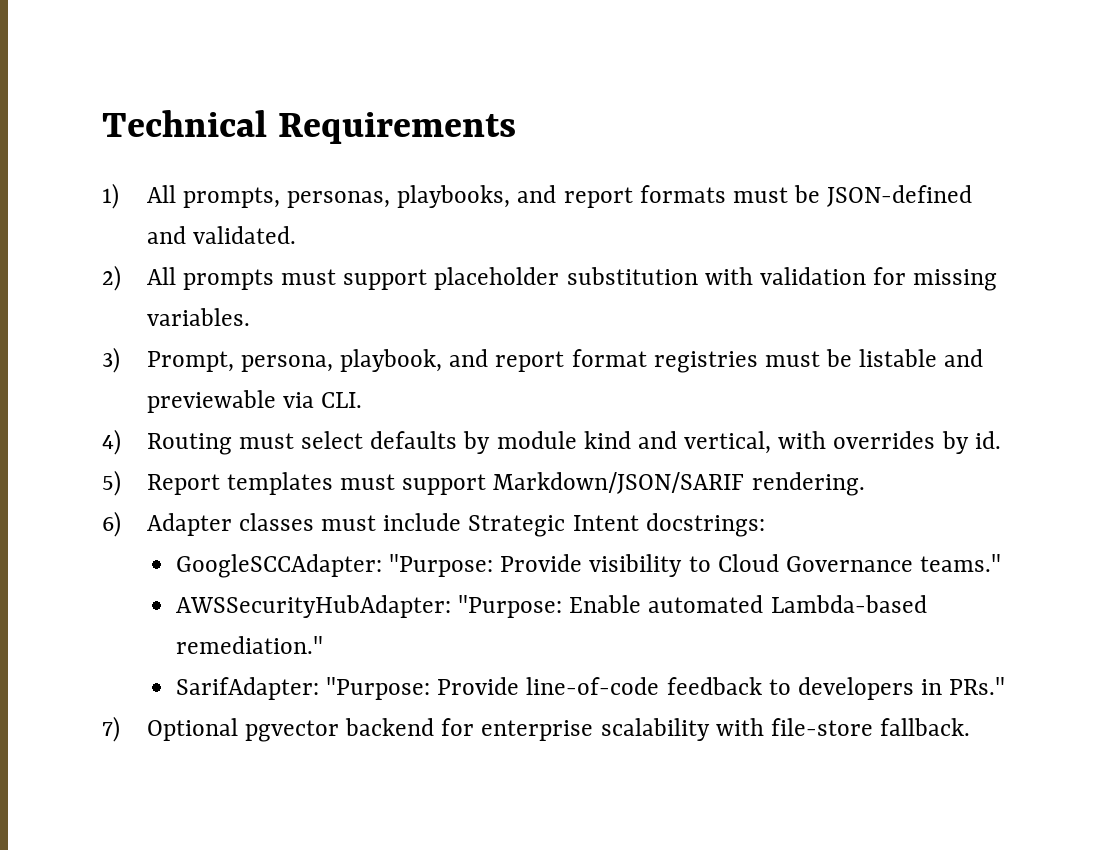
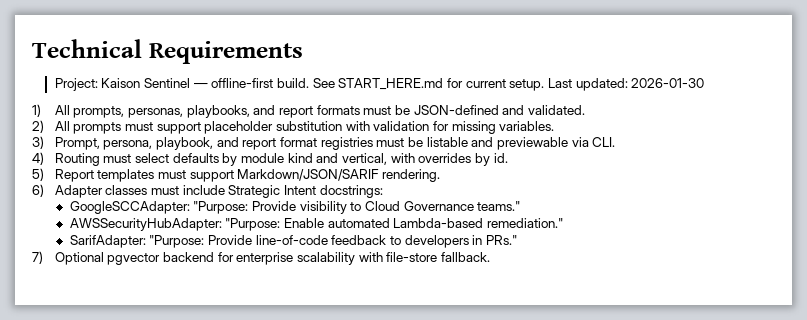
+ Project: Kaison Sentinel — offline-first build. See START_HERE.md for current setup. Last updated: 2026-01-30

